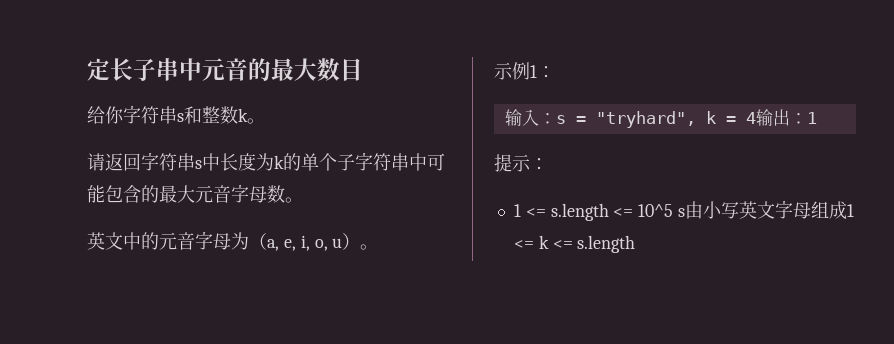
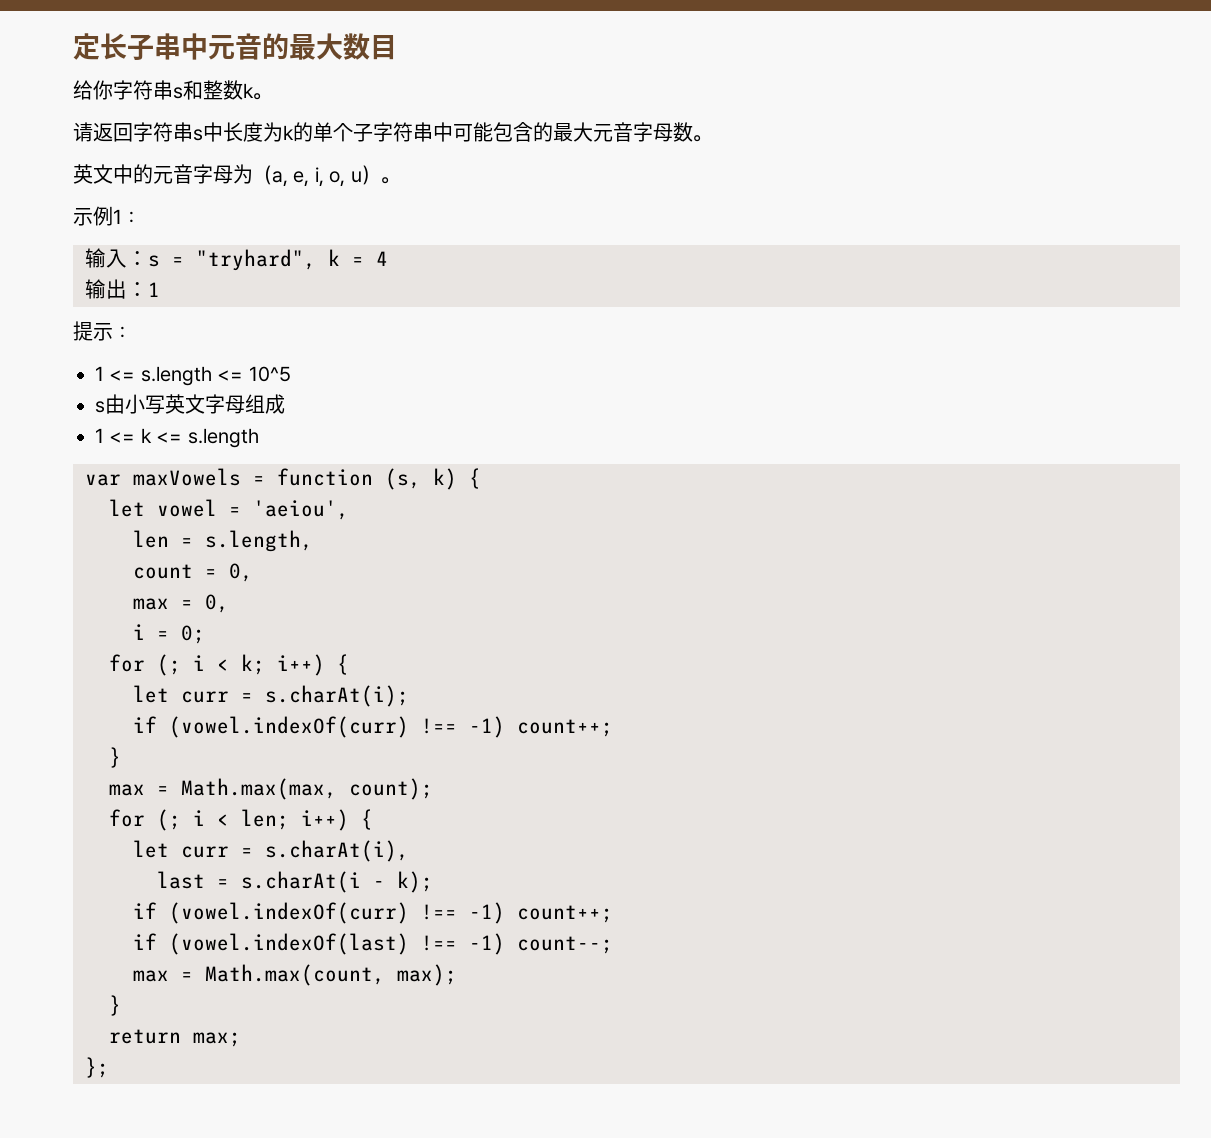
- 输入：s = "tryhard", k = 4输出：1
+ 输入：s = "tryhard", k = 4
+ 输出：1
- 1 <= s.length <= 10^5 s由小写英文字母组成1 <= k <= s.length
+ 1 <= s.length <= 10^5
+ s由小写英文字母组成
+ 1 <= k <= s.length
+ var maxVowels = function (s, k) {
+ let vowel = 'aeiou',
+ len = s.length,
+ count = 0,
+ max = 0,
+ i = 0;
+ for (; i < k; i++) {
+ let curr = s.charAt(i);
+ if (vowel.indexOf(curr) !== -1) count++;
+ }
+ max = Math.max(max, count);
+ for (; i < len; i++) {
+ let curr = s.charAt(i),
+ last = s.charAt(i - k);
+ if (vowel.indexOf(curr) !== -1) count++;
+ if (vowel.indexOf(last) !== -1) count--;
+ max = Math.max(count, max);
+ }
+ return max;
+ };

